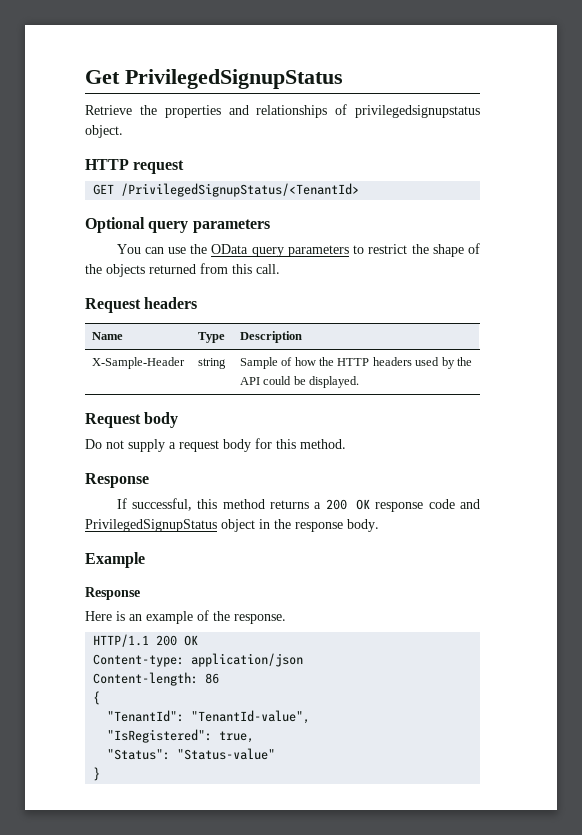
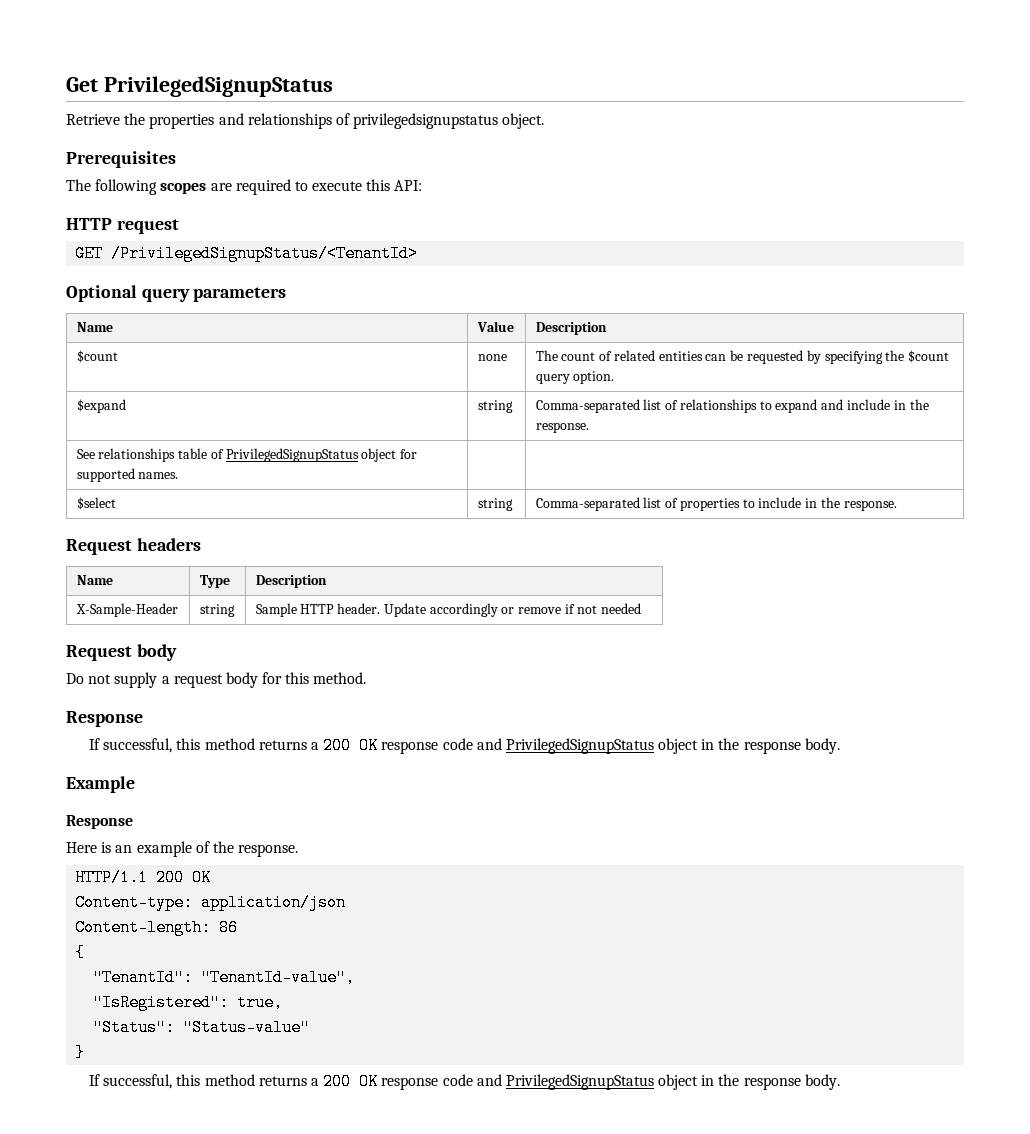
+ Prerequisites
+ The following scopes are required to execute this API:
- You can use the OData query parameters to restrict the shape of the objects returned from this call.
+ Name | Value | Description
+ $count | none | The count of related entities can be requested by specifying the $count query option.
+ $expand | string | Comma-separated list of relationships to expand and include in the response.
+ See relationships table of PrivilegedSignupStatus object for supported names. | |
+ $select | string | Comma-separated list of properties to include in the response.
- X-Sample-Header | string | Sample of how the HTTP headers used by the API could be displayed.
+ X-Sample-Header | string | Sample HTTP header. Update accordingly or remove if not needed
  }
+ If successful, this method returns a 200 OK response code and PrivilegedSignupStatus object in the response body.

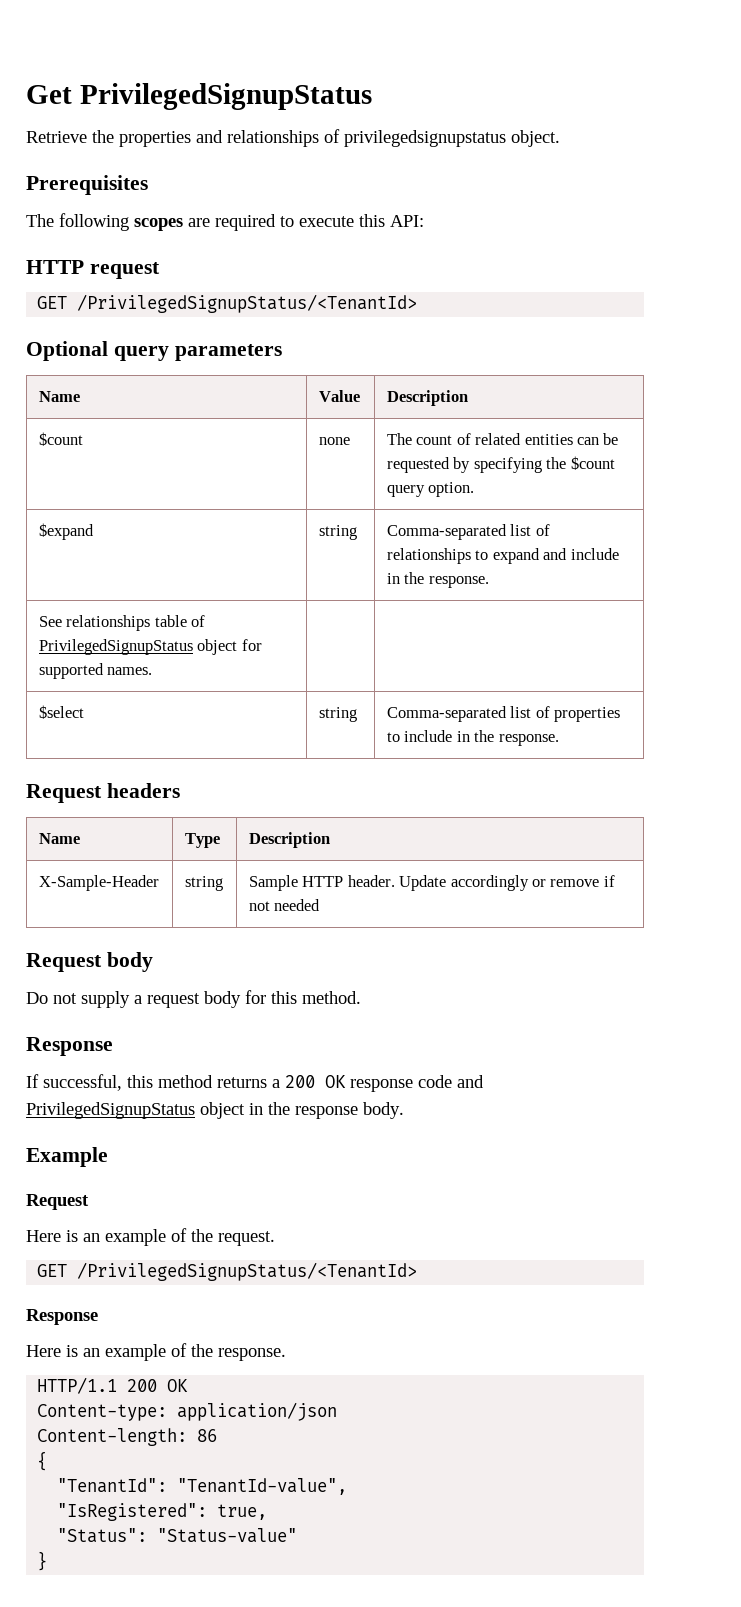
  Example
+ Request
+ Here is an example of the request.
+ GET /PrivilegedSignupStatus/<TenantId>
  }
- If successful, this method returns a 200 OK response code and PrivilegedSignupStatus object in the response body.

